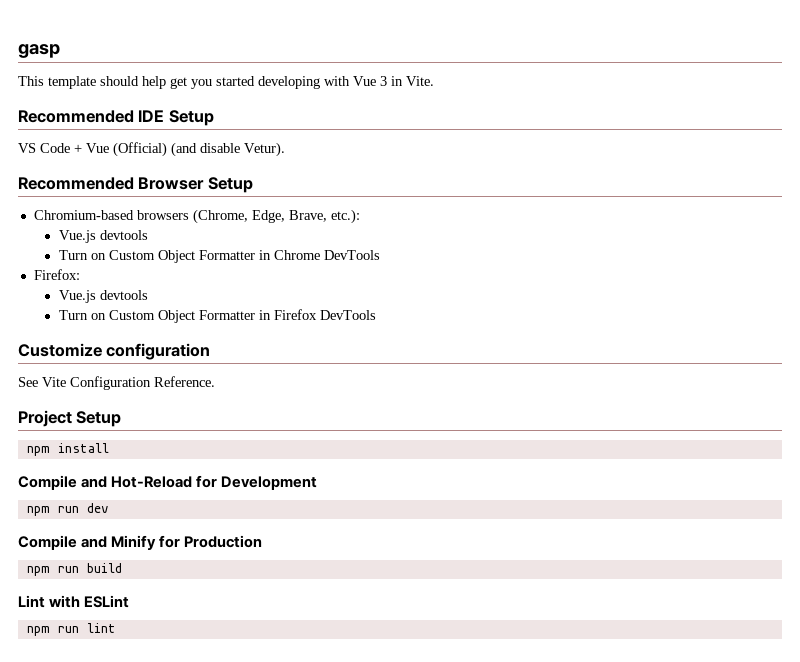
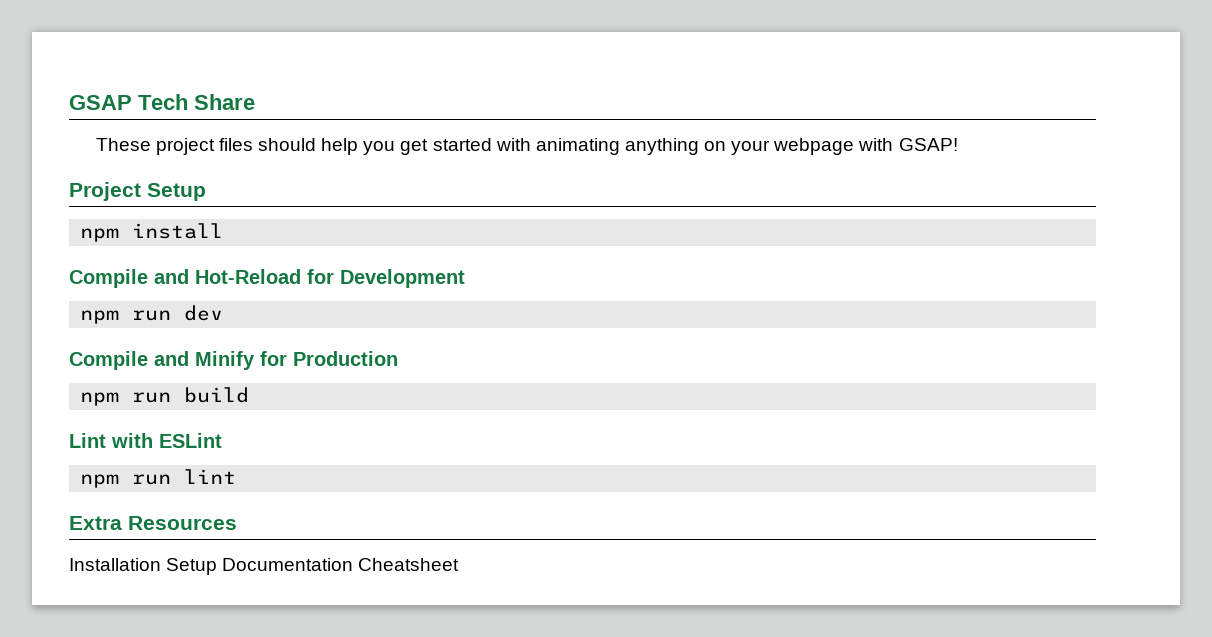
- gasp
- This template should help get you started developing with Vue 3 in Vite.
- Recommended IDE Setup
- VS Code + Vue (Official) (and disable Vetur).
- Recommended Browser Setup
- Chromium-based browsers (Chrome, Edge, Brave, etc.):
- Vue.js devtools
- Turn on Custom Object Formatter in Chrome DevTools
- Firefox:
- Vue.js devtools
- Turn on Custom Object Formatter in Firefox DevTools
- Customize configuration
- See Vite Configuration Reference.
+ GSAP Tech Share
+ These project files should help you get started with animating anything on your webpage with GSAP!
+ Extra Resources
+ Installation Setup Documentation Cheatsheet

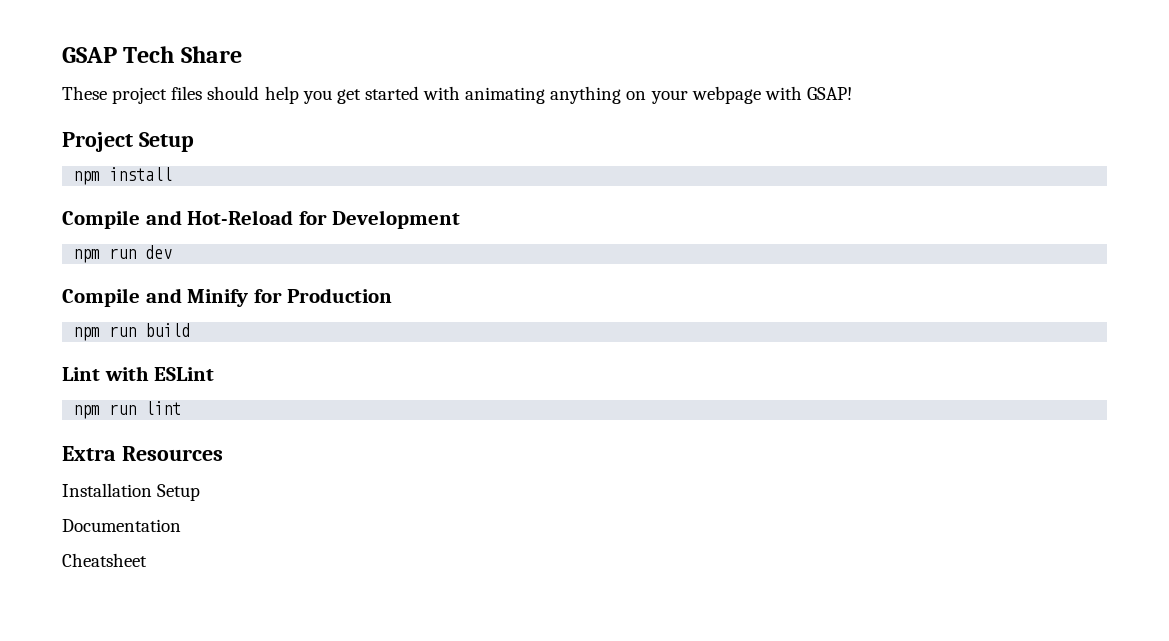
- Installation Setup Documentation Cheatsheet
+ Installation Setup
+ Documentation
+ Cheatsheet

